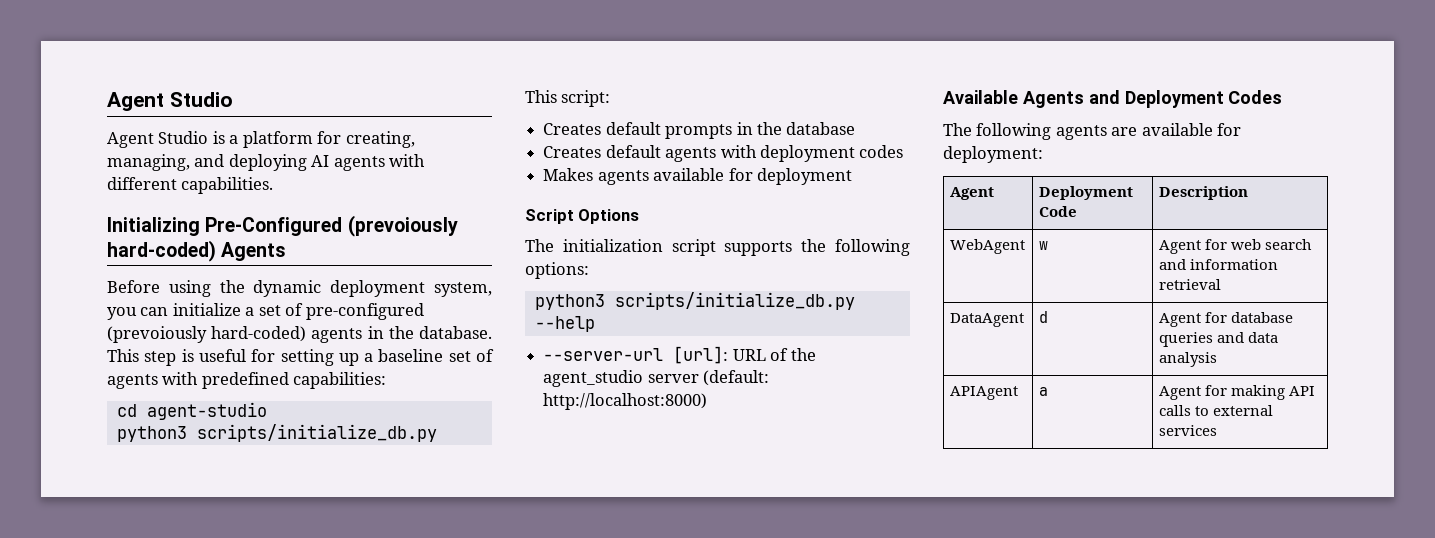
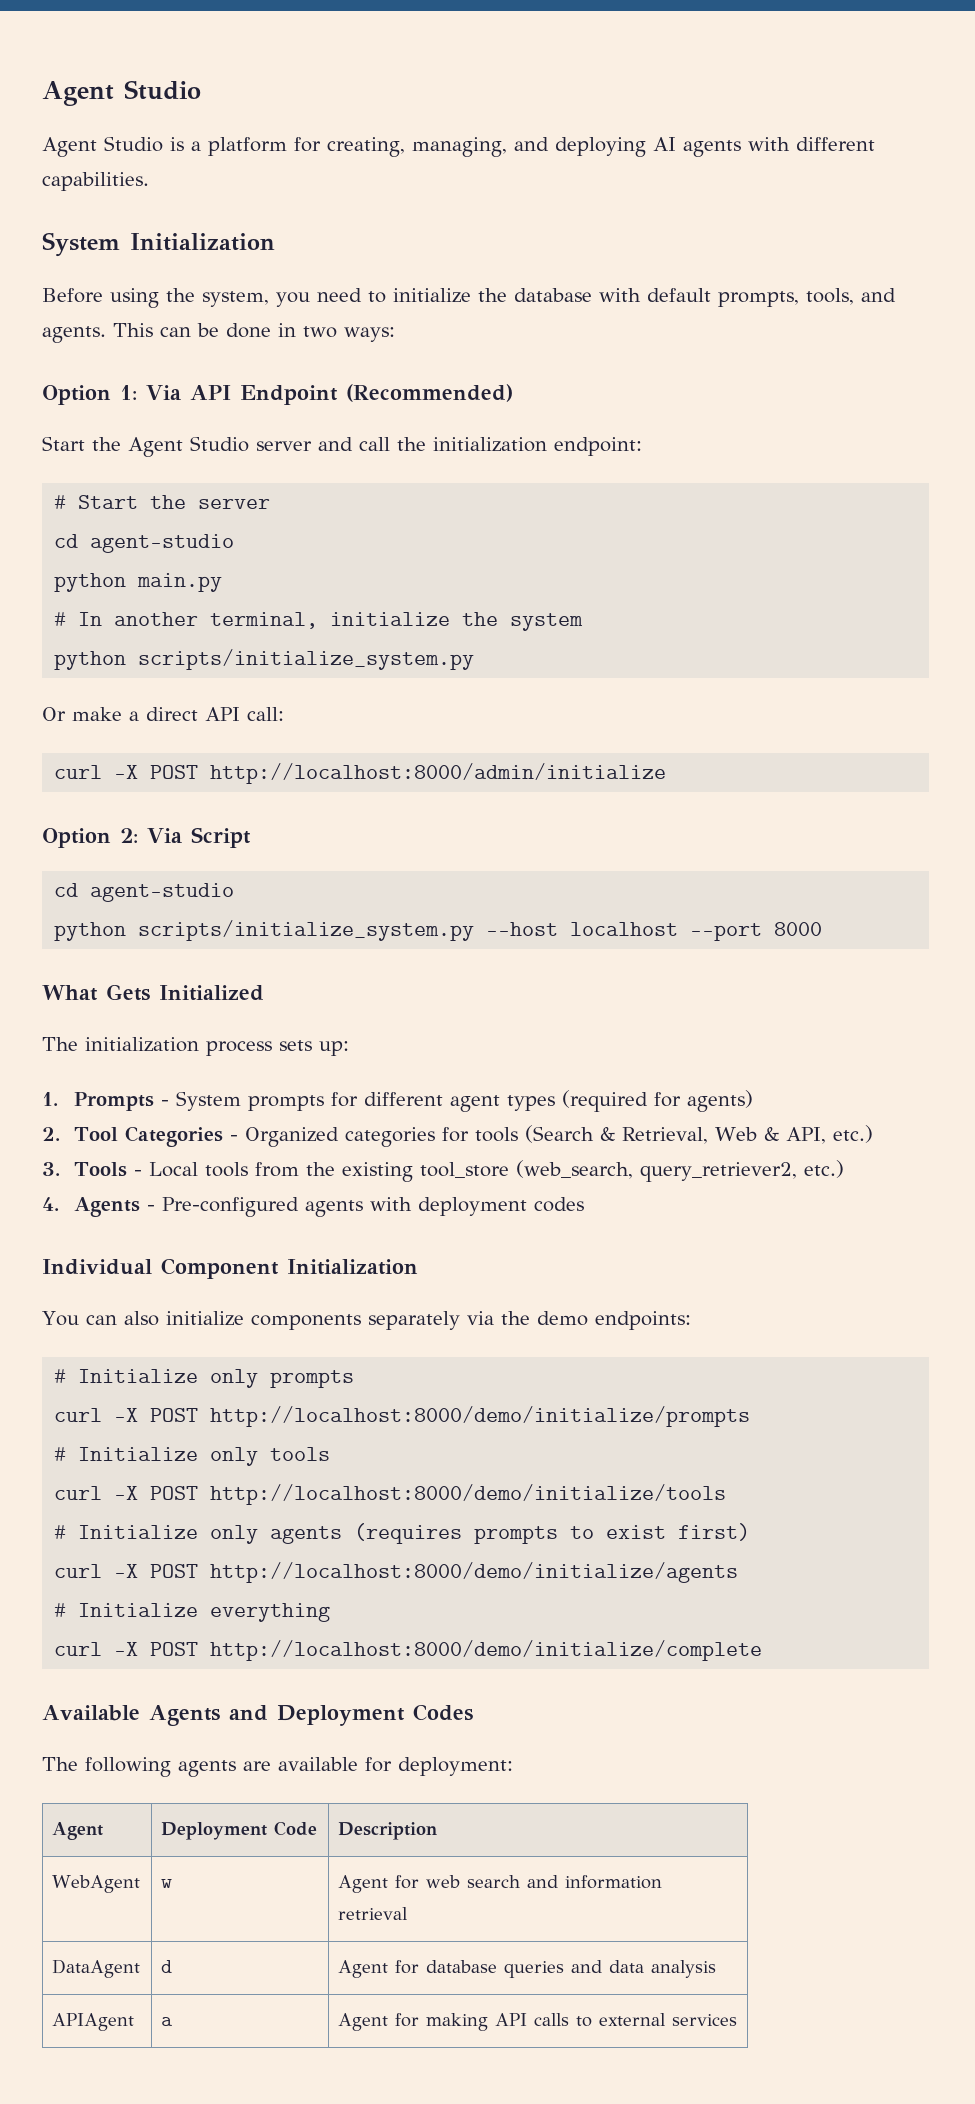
- Initializing Pre-Configured (prevoiously hard-coded) Agents
- Before using the dynamic deployment system, you can initialize a set of pre-configured (prevoiously hard-coded) agents in the database. This step is useful for setting up a baseline set of agents with predefined capabilities:
+ System Initialization
+ Before using the system, you need to initialize the database with default prompts, tools, and agents. This can be done in two ways:
+ Option 1: Via API Endpoint (Recommended)
+ Start the Agent Studio server and call the initialization endpoint:
+ # Start the server
  cd agent-studio
- python3 scripts/initialize_db.py
- This script:
- Creates default prompts in the database
- Creates default agents with deployment codes
- Makes agents available for deployment
- Script Options
- The initialization script supports the following options:
- python3 scripts/initialize_db.py --help
- --server-url [url]: URL of the agent_studio server (default: http://localhost:8000)
+ python main.py
+ # In another terminal, initialize the system
+ python scripts/initialize_system.py
+ Or make a direct API call:
+ curl -X POST http://localhost:8000/admin/initialize
+ Option 2: Via Script
+ cd agent-studio
+ python scripts/initialize_system.py --host localhost --port 8000
+ What Gets Initialized
+ The initialization process sets up:
+ 1. Prompts - System prompts for different agent types (required for agents)
+ 2. Tool Categories - Organized categories for tools (Search & Retrieval, Web & API, etc.)
+ 3. Tools - Local tools from the existing tool_store (web_search, query_retriever2, etc.)
+ 4. Agents - Pre-configured agents with deployment codes
+ Individual Component Initialization
+ You can also initialize components separately via the demo endpoints:
+ # Initialize only prompts
+ curl -X POST http://localhost:8000/demo/initialize/prompts
+ # Initialize only tools
+ curl -X POST http://localhost:8000/demo/initialize/tools
+ # Initialize only agents (requires prompts to exist first)
+ curl -X POST http://localhost:8000/demo/initialize/agents
+ # Initialize everything
+ curl -X POST http://localhost:8000/demo/initialize/complete

